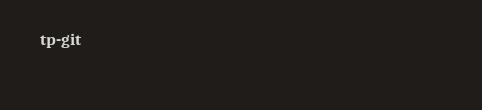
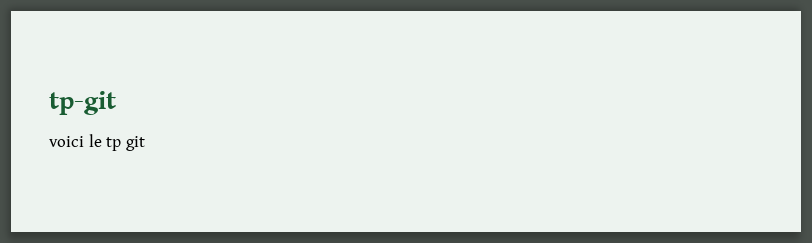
+ voici le tp git

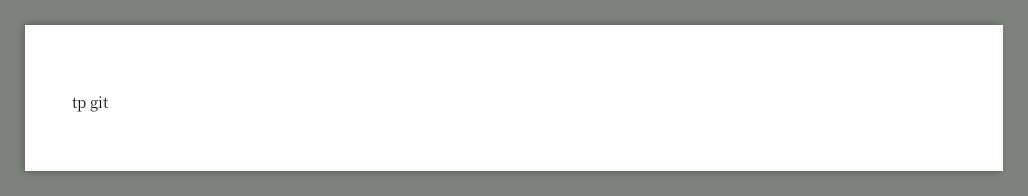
- tp-git
- voici le tp git
+ tp git

